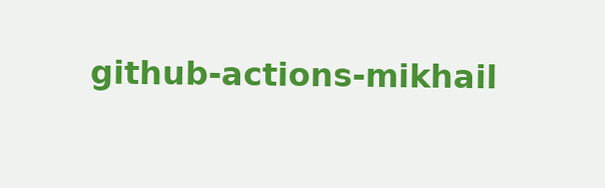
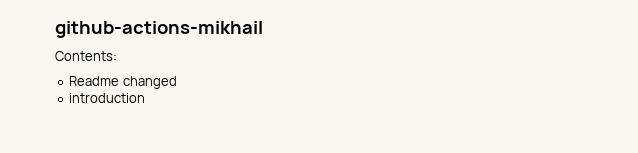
+ Contents:
+ Readme changed
+ introduction

